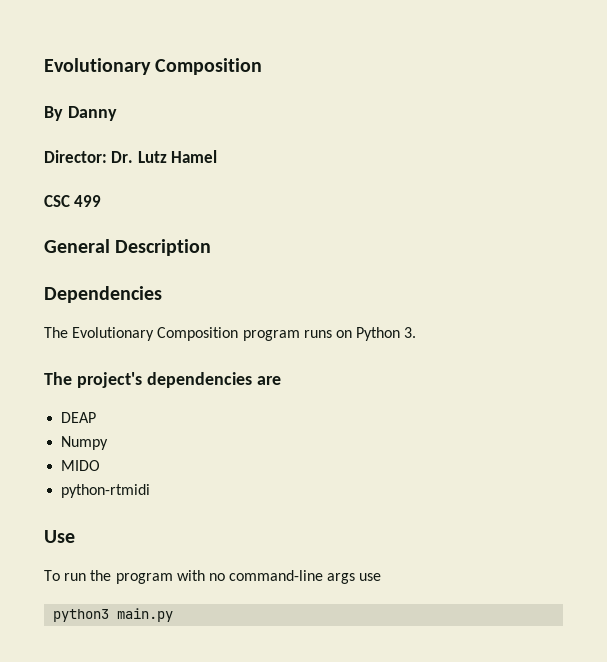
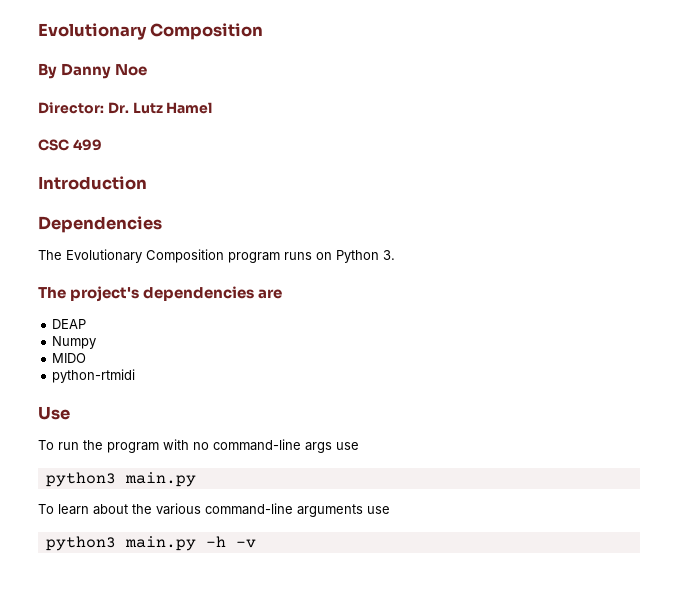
- By Danny
+ By Danny Noe
- General Description
+ Introduction
+ To learn about the various command-line arguments use
+ python3 main.py -h -v

